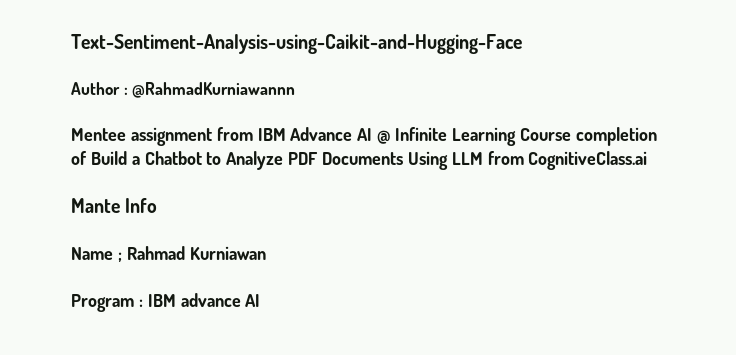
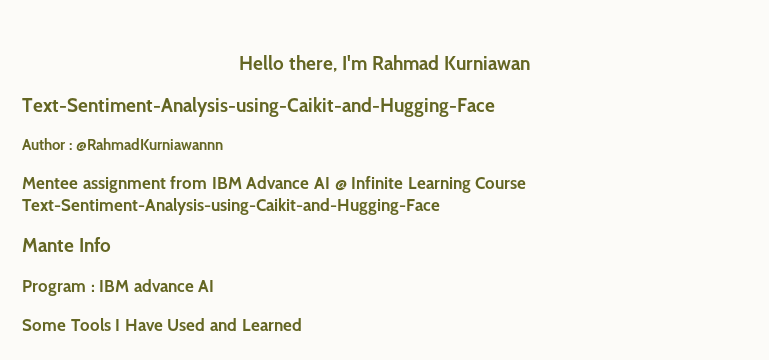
+ Hello there, I'm Rahmad Kurniawan
- Mentee assignment from IBM Advance AI @ Infinite Learning Course completion of Build a Chatbot to Analyze PDF Documents Using LLM from CognitiveClass.ai
+ Mentee assignment from IBM Advance AI @ Infinite Learning Course Text-Sentiment-Analysis-using-Caikit-and-Hugging-Face
  Mante Info
- Name ; Rahmad Kurniawan
+ Some Tools I Have Used and Learned

